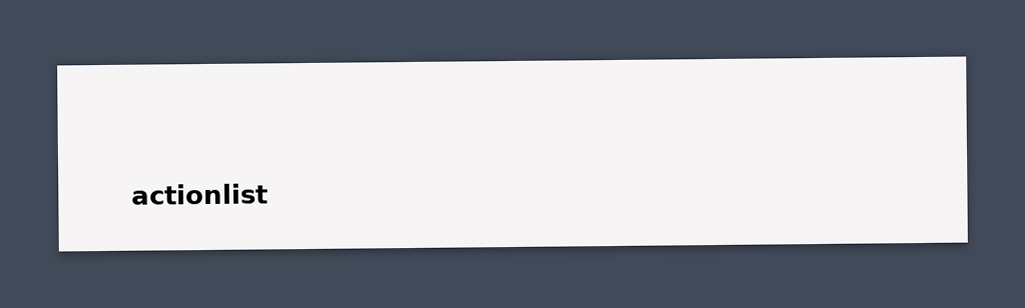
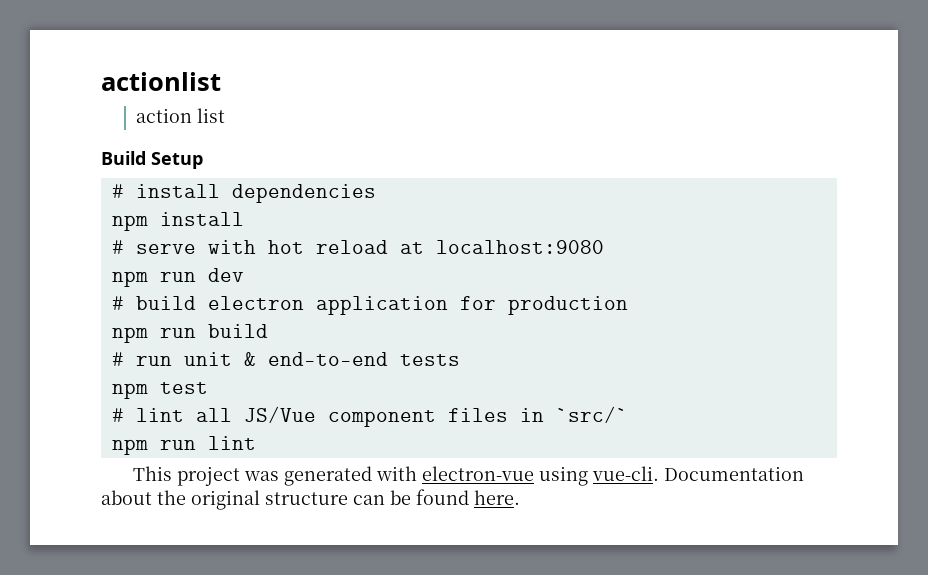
+ action list
+ Build Setup
+ # install dependencies
+ npm install
+ # serve with hot reload at localhost:9080
+ npm run dev
+ # build electron application for production
+ npm run build
+ # run unit & end-to-end tests
+ npm test
+ # lint all JS/Vue component files in `src/`
+ npm run lint
+ This project was generated with electron-vue using vue-cli. Documentation about the original structure can be found here.

